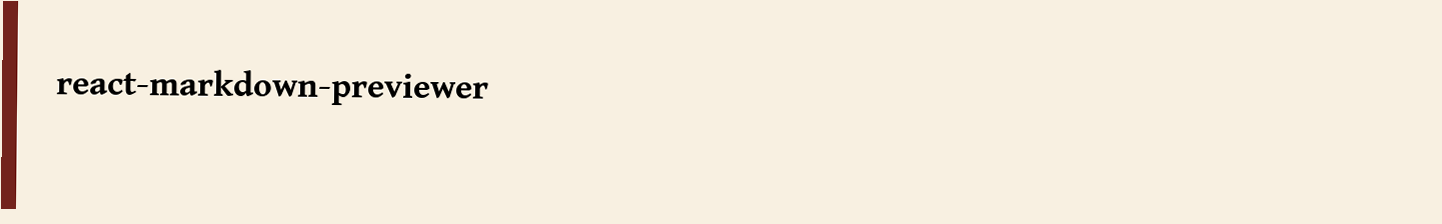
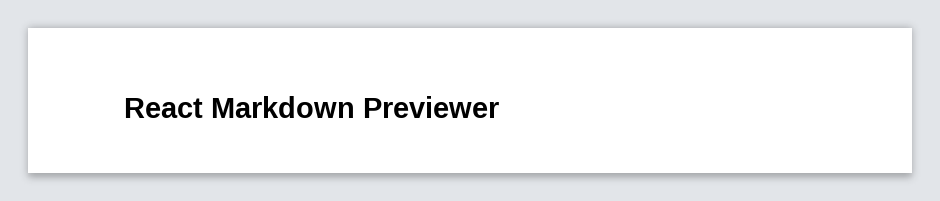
- react-markdown-previewer
+ React Markdown Previewer

